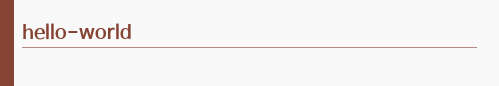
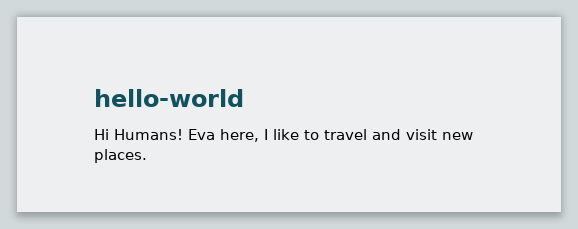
+ Hi Humans! Eva here, I like to travel and visit new places.

